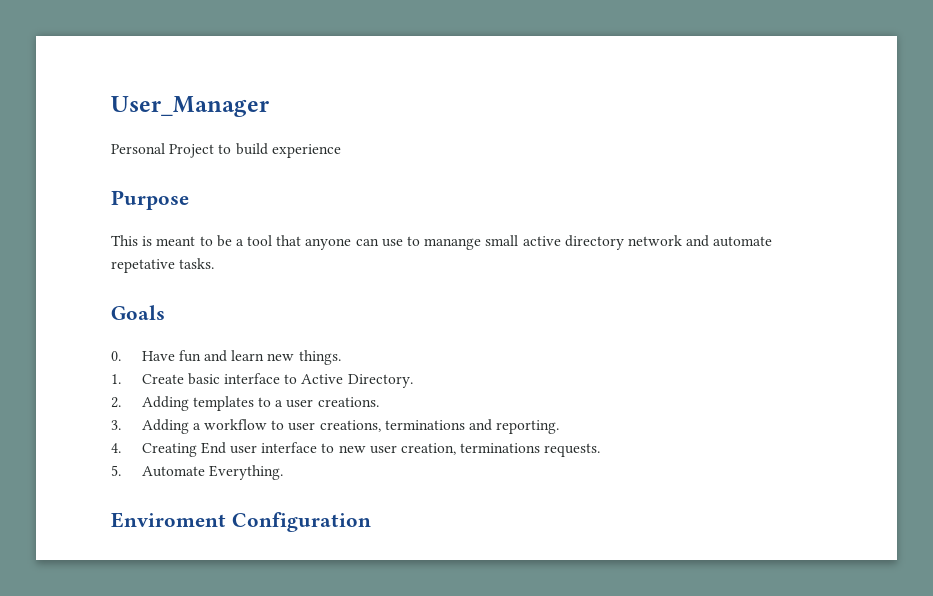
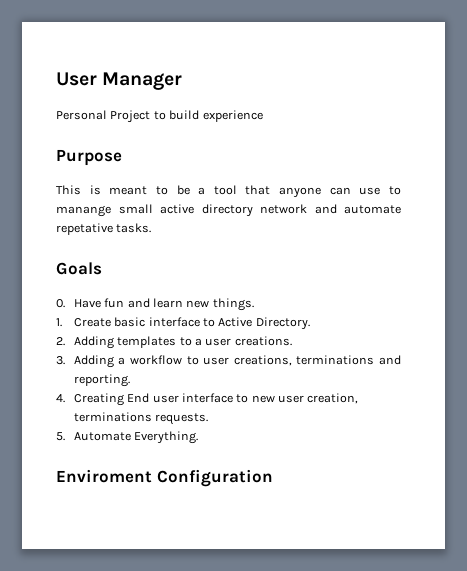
- User_Manager
+ User Manager

